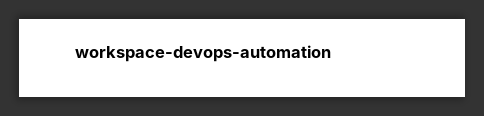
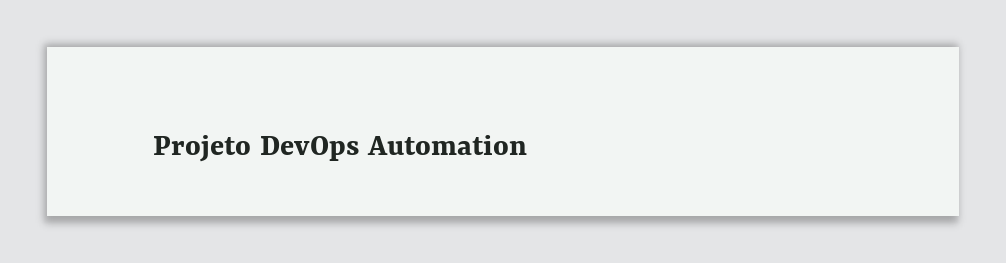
- workspace-devops-automation
+ Projeto DevOps Automation

